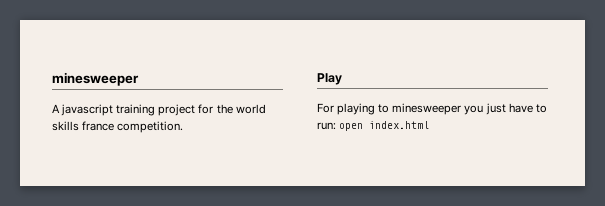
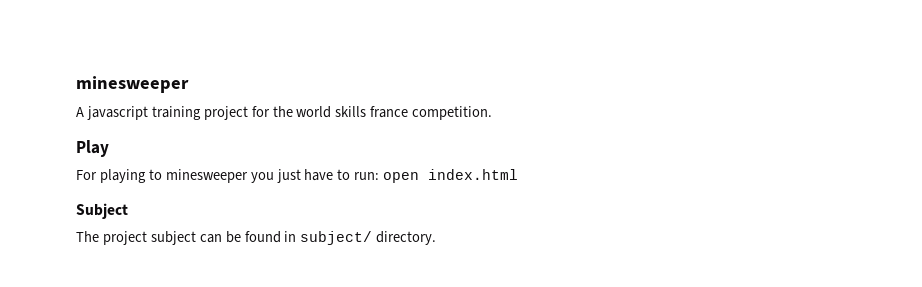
+ Subject
+ The project subject can be found in subject/ directory.

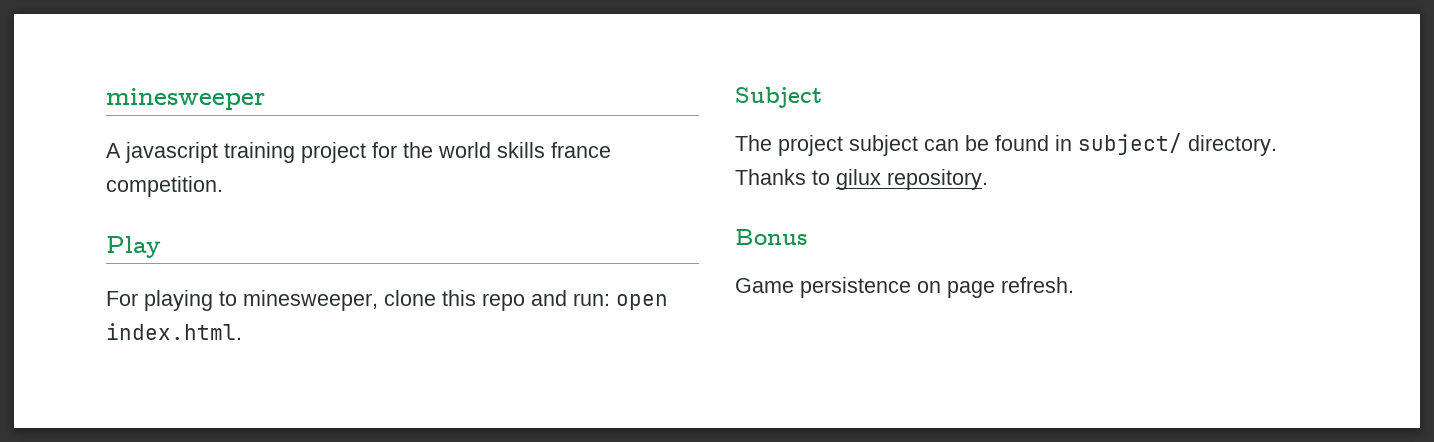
- For playing to minesweeper you just have to run: open index.html
+ For playing to minesweeper, clone this repo and run: open index.html.
+ Thanks to gilux repository.
+ Bonus
+ Game persistence on page refresh.

